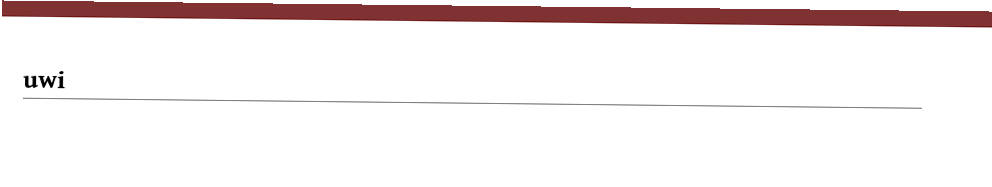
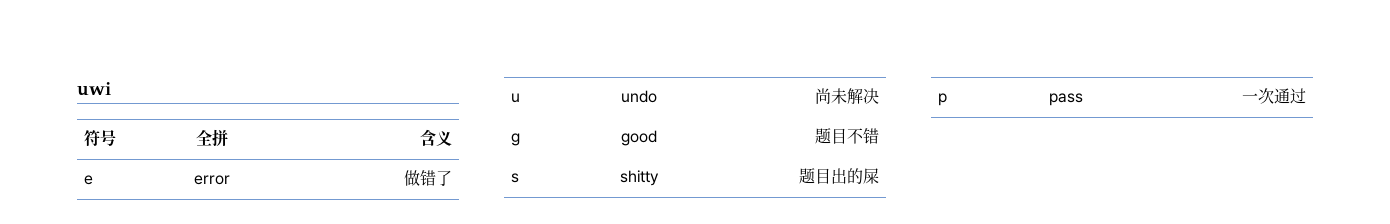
+ 符号 | 全拼 | 含义
+ e | error | 做错了
+ u | undo | 尚未解决
+ g | good | 题目不错
+ s | shitty | 题目出的屎
+ p | pass | 一次通过

